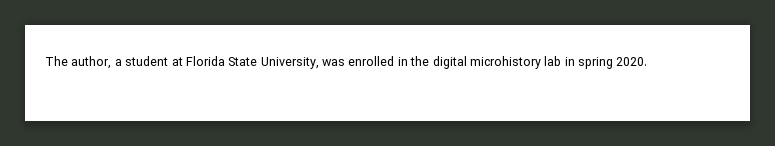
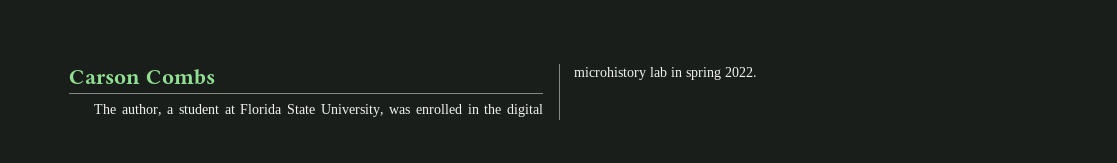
+ Carson Combs
- The author, a student at Florida State University, was enrolled in the digital microhistory lab in spring 2020.
+ The author, a student at Florida State University, was enrolled in the digital microhistory lab in spring 2022.

